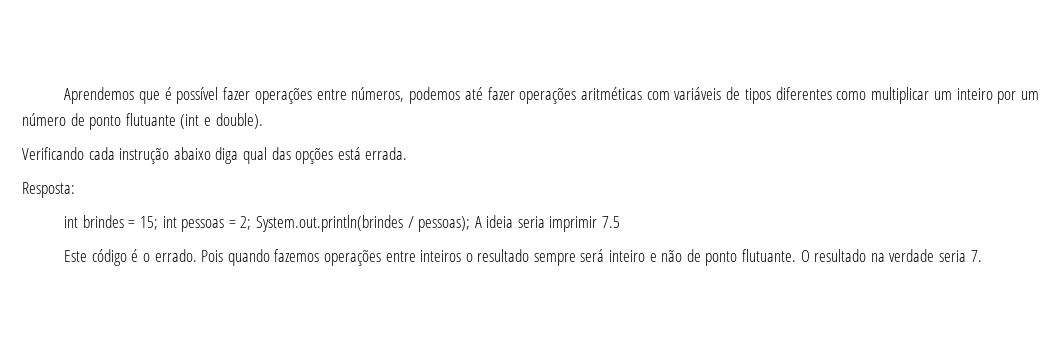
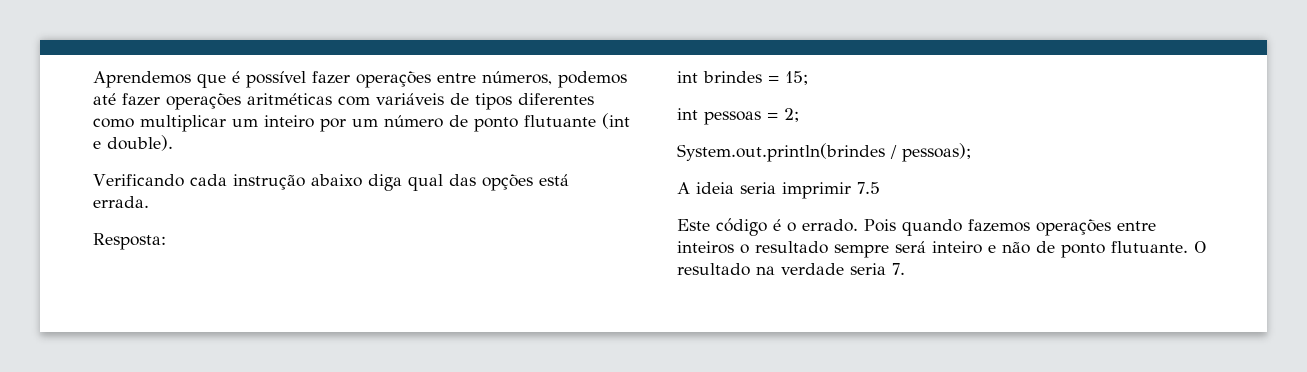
- int brindes = 15; int pessoas = 2; System.out.println(brindes / pessoas); A ideia seria imprimir 7.5
+ int brindes = 15;
+ int pessoas = 2;
+ System.out.println(brindes / pessoas);
+ A ideia seria imprimir 7.5

